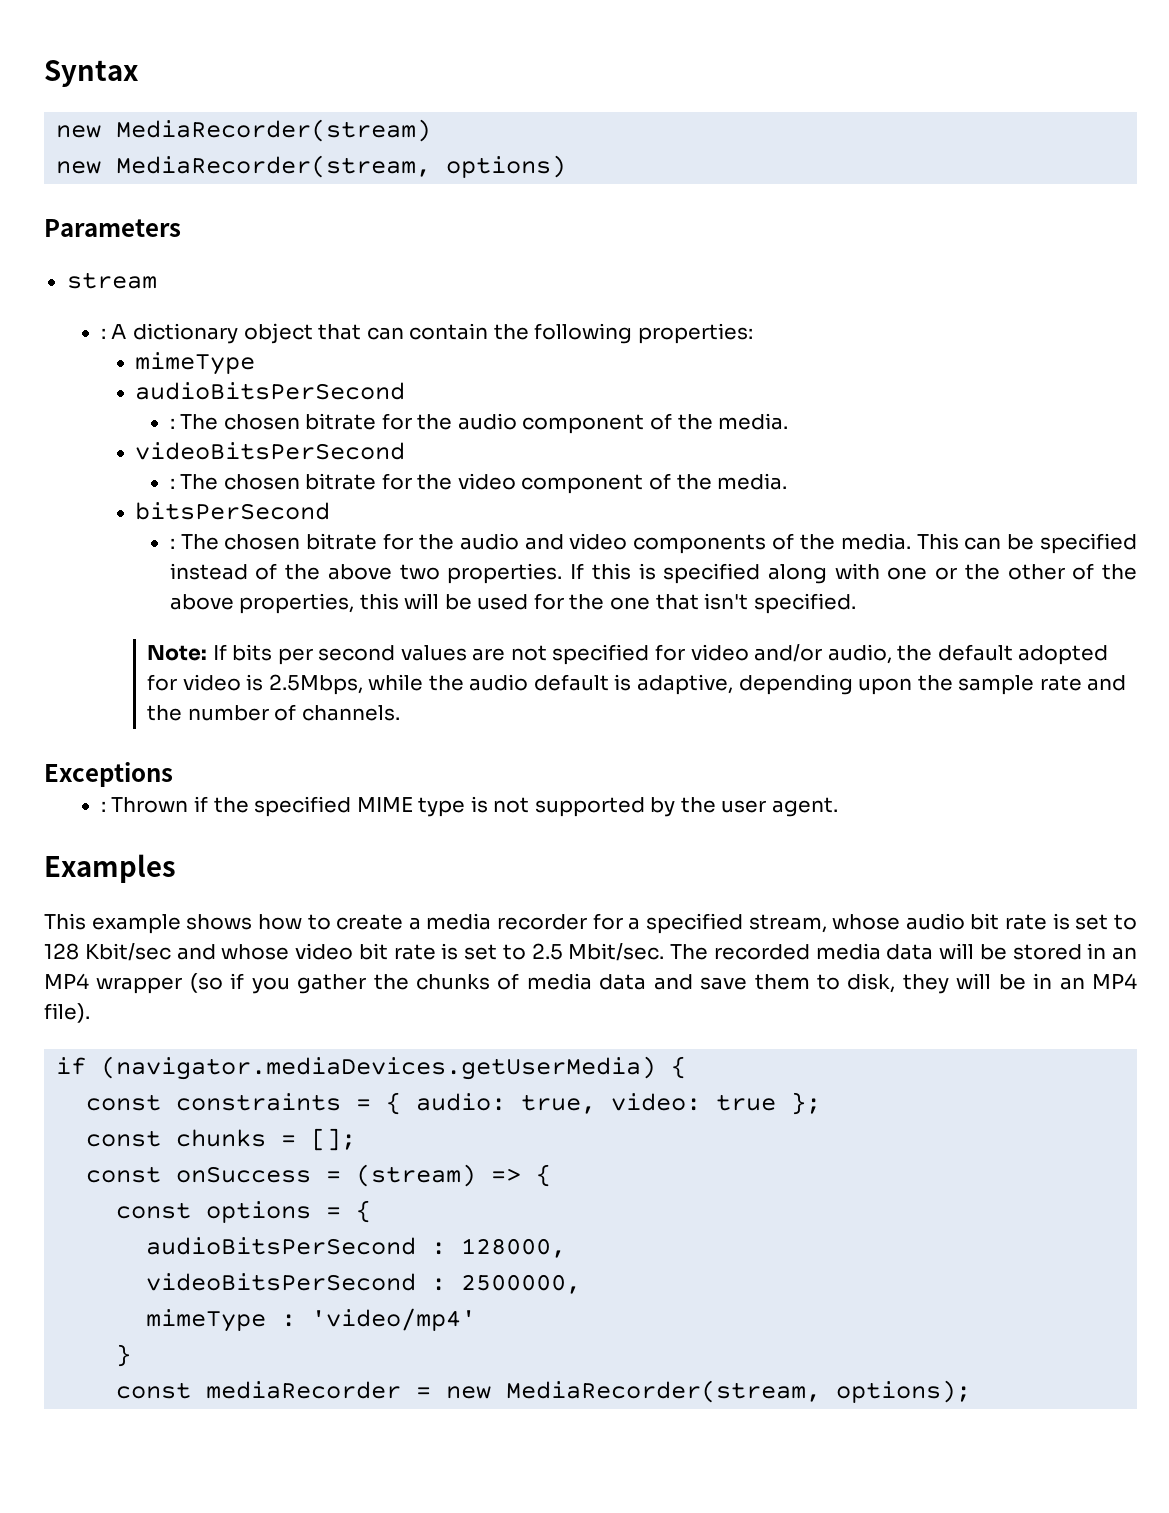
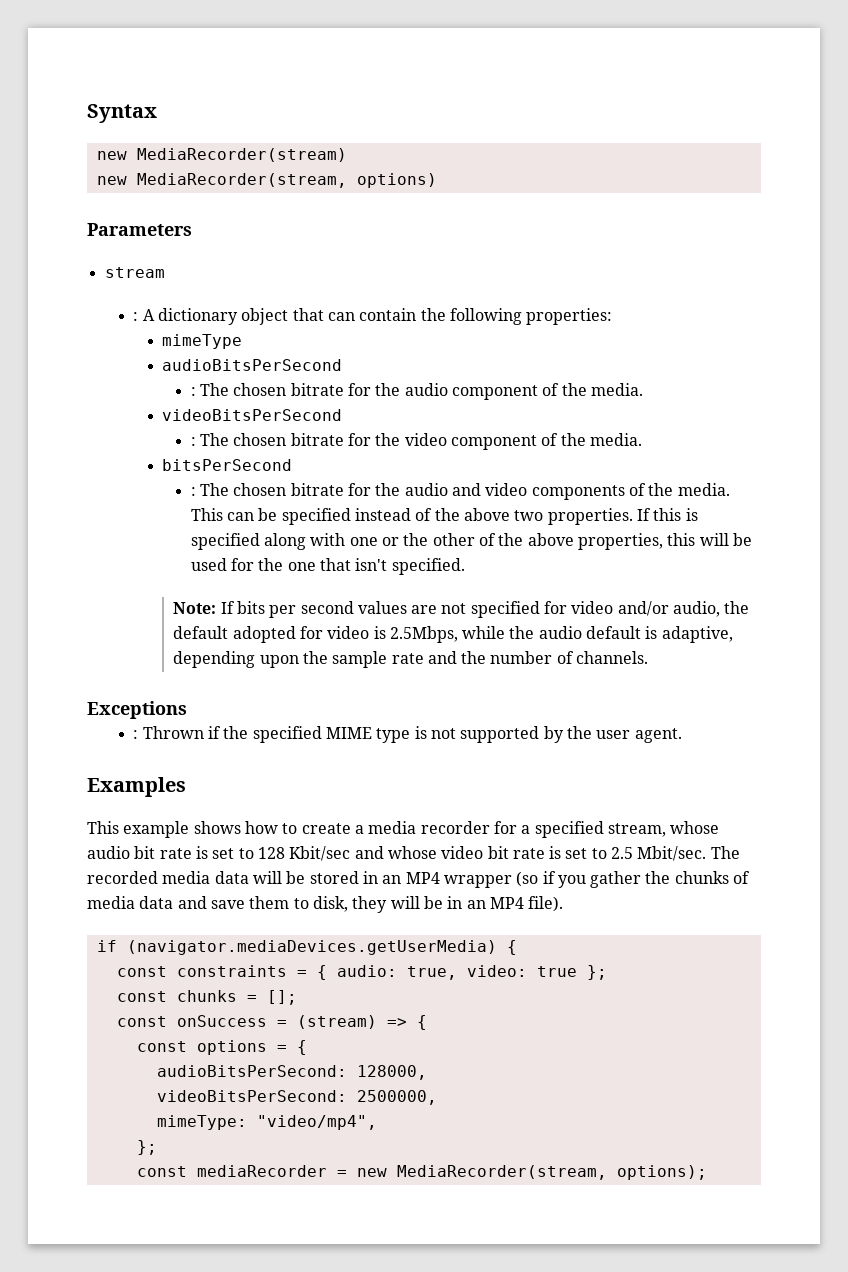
- audioBitsPerSecond : 128000,
+ audioBitsPerSecond: 128000,
- videoBitsPerSecond : 2500000,
+ videoBitsPerSecond: 2500000,
- mimeType : 'video/mp4'
- }
+ mimeType: "video/mp4",
+ };

